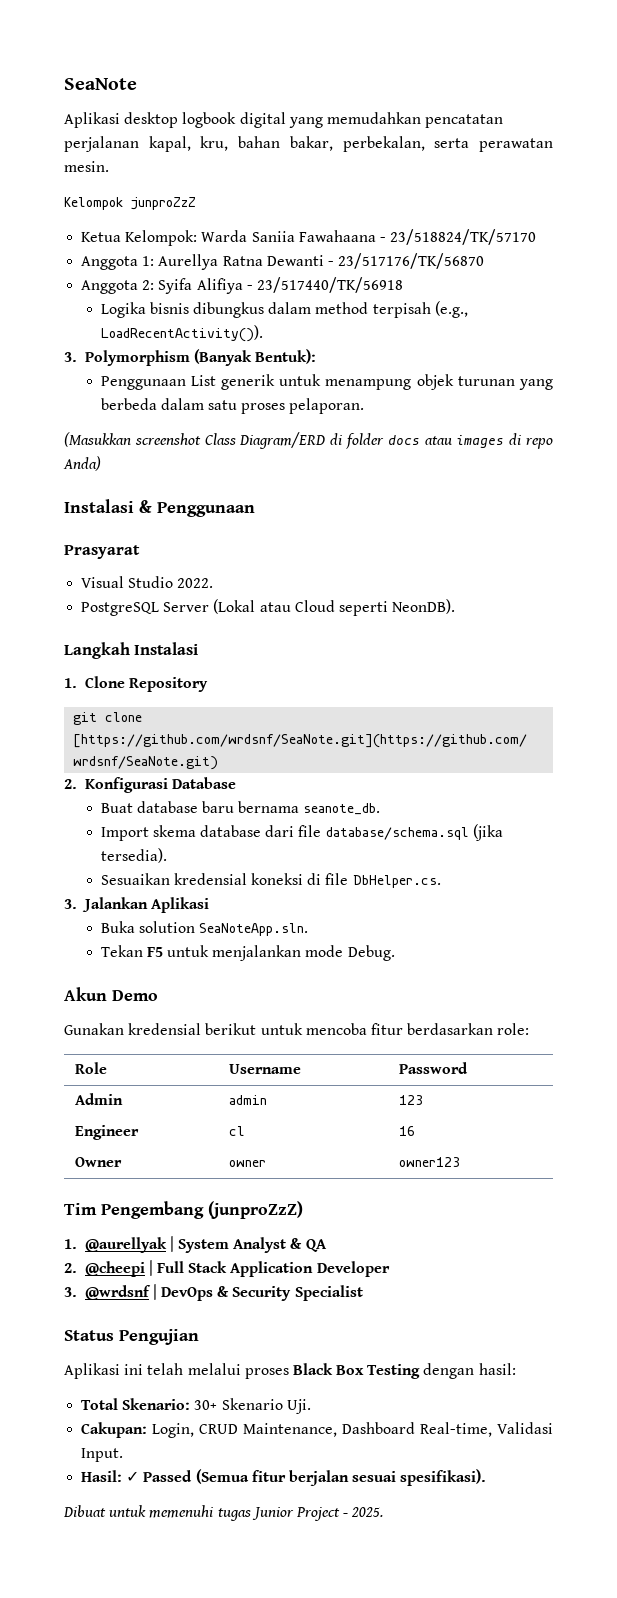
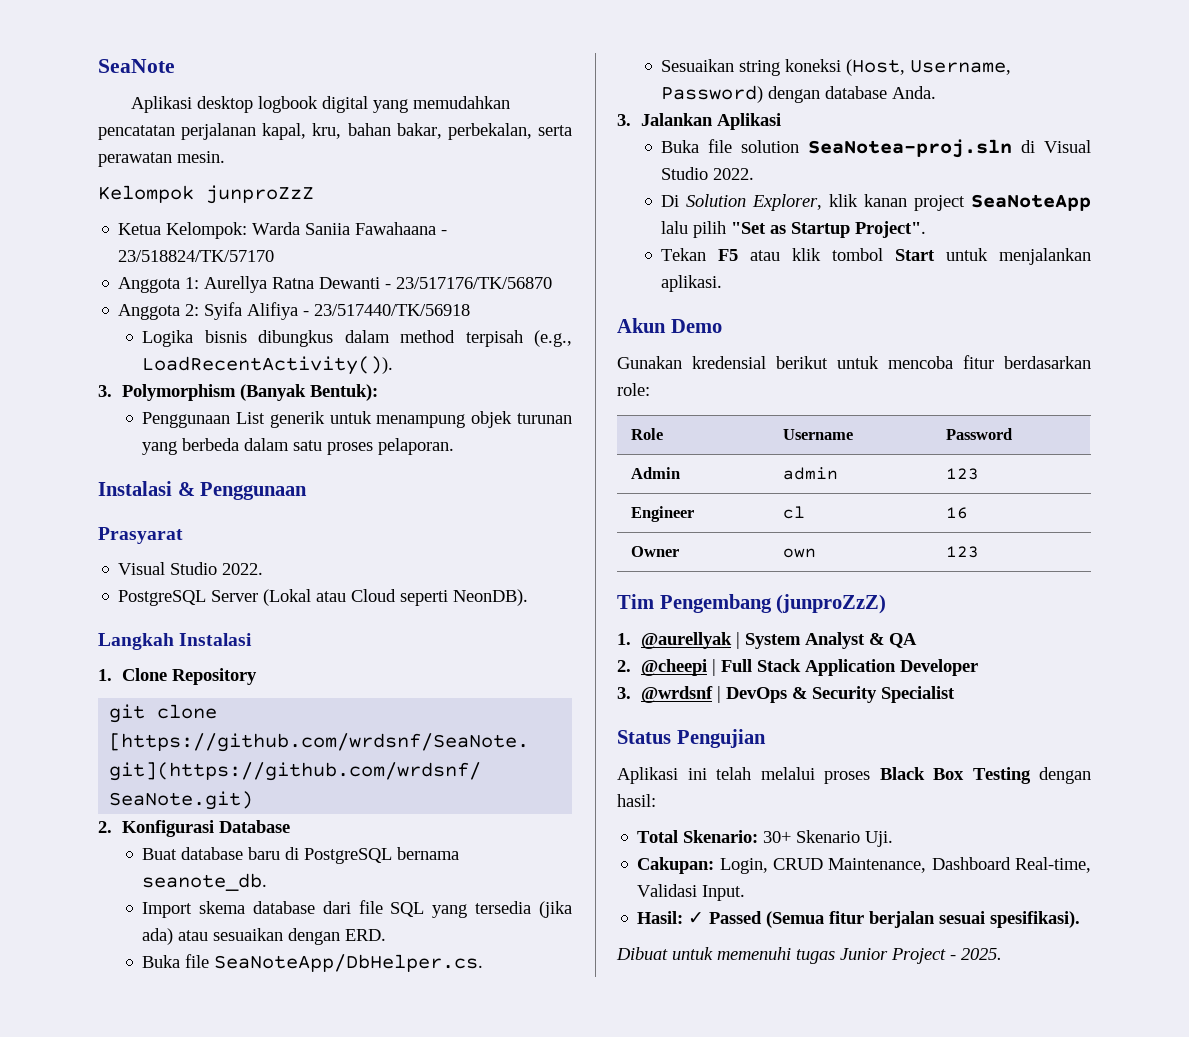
- (Masukkan screenshot Class Diagram/ERD di folder docs atau images di repo Anda)
- Buat database baru bernama seanote_db.
+ Buat database baru di PostgreSQL bernama seanote_db.
- Import skema database dari file database/schema.sql (jika tersedia).
- Sesuaikan kredensial koneksi di file DbHelper.cs.
+ Import skema database dari file SQL yang tersedia (jika ada) atau sesuaikan dengan ERD.
+ Buka file SeaNoteApp/DbHelper.cs.
+ Sesuaikan string koneksi (Host, Username, Password) dengan database Anda.
  3. Jalankan Aplikasi
- Buka solution SeaNoteApp.sln.
- Tekan F5 untuk menjalankan mode Debug.
+ Buka file solution SeaNotea-proj.sln di Visual Studio 2022.
+ Di Solution Explorer, klik kanan project SeaNoteApp lalu pilih "Set as Startup Project".
+ Tekan F5 atau klik tombol Start untuk menjalankan aplikasi.
- Owner | owner | owner123
+ Owner | own | 123

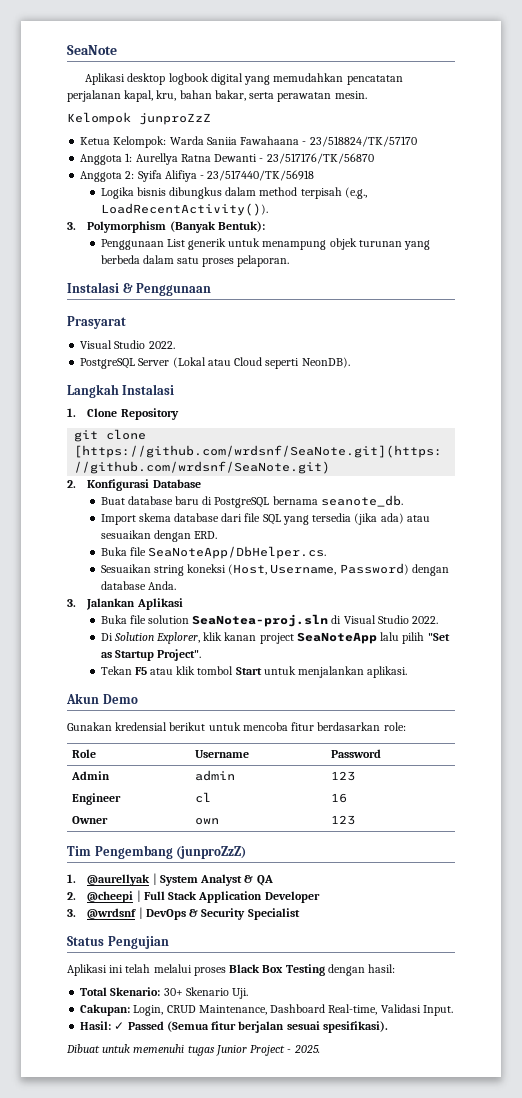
- Aplikasi desktop logbook digital yang memudahkan pencatatan perjalanan kapal, kru, bahan bakar, perbekalan, serta perawatan mesin.
+ Aplikasi desktop logbook digital yang memudahkan pencatatan perjalanan kapal, kru, bahan bakar, serta perawatan mesin.

